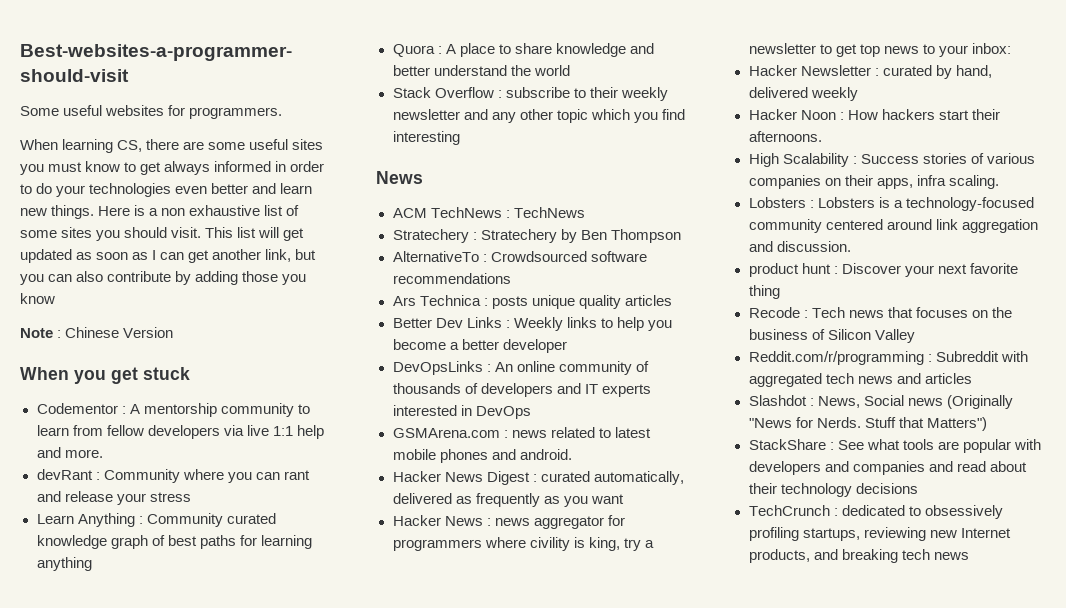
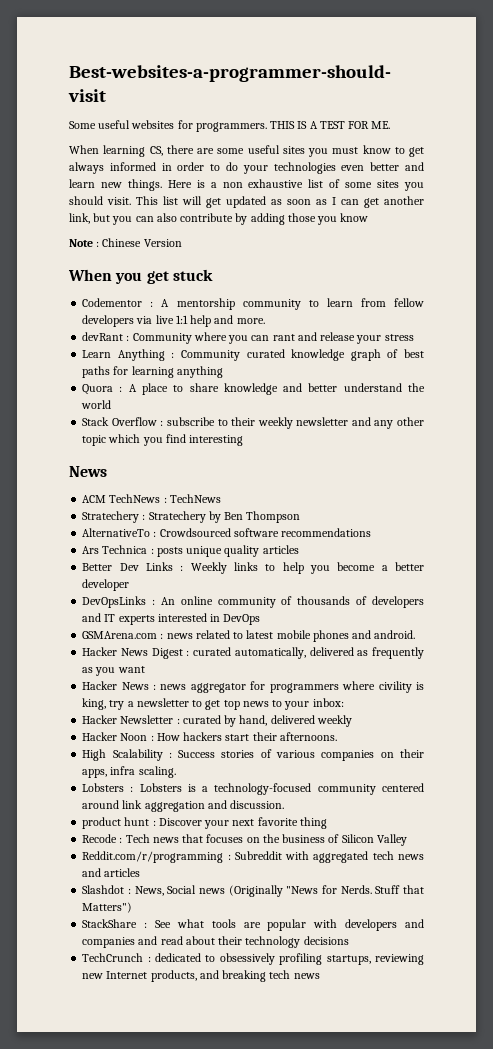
+ THIS IS A TEST FOR ME.

